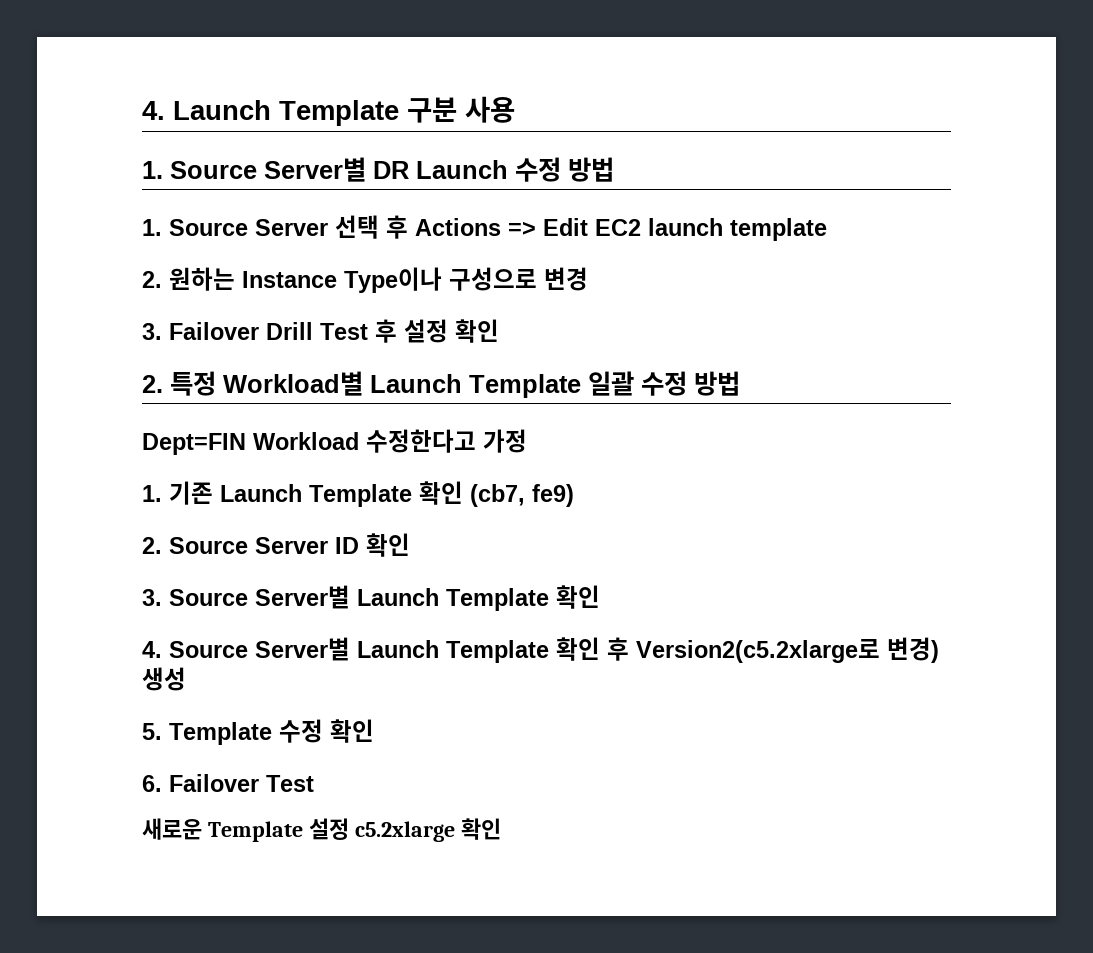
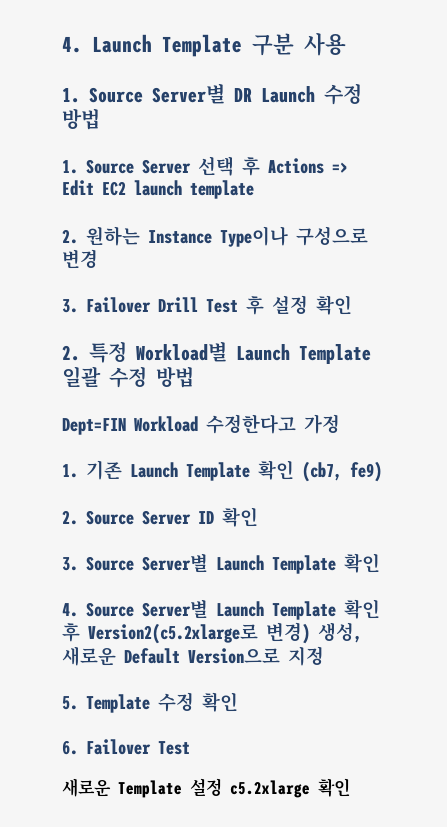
- 4. Source Server별 Launch Template 확인 후 Version2(c5.2xlarge로 변경) 생성
+ 4. Source Server별 Launch Template 확인 후 Version2(c5.2xlarge로 변경) 생성, 새로운 Default Version으로 지정

